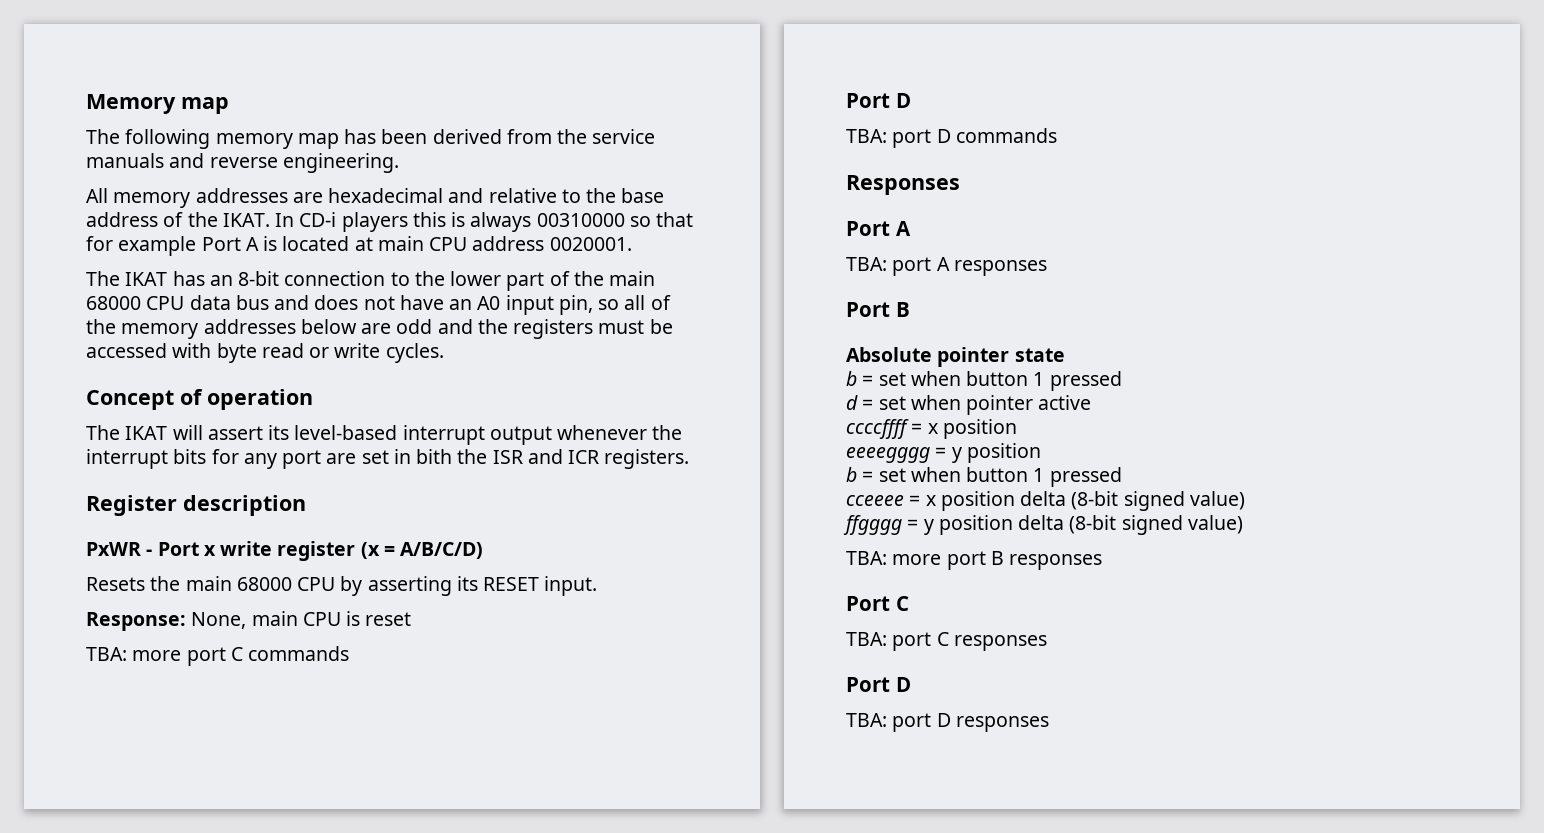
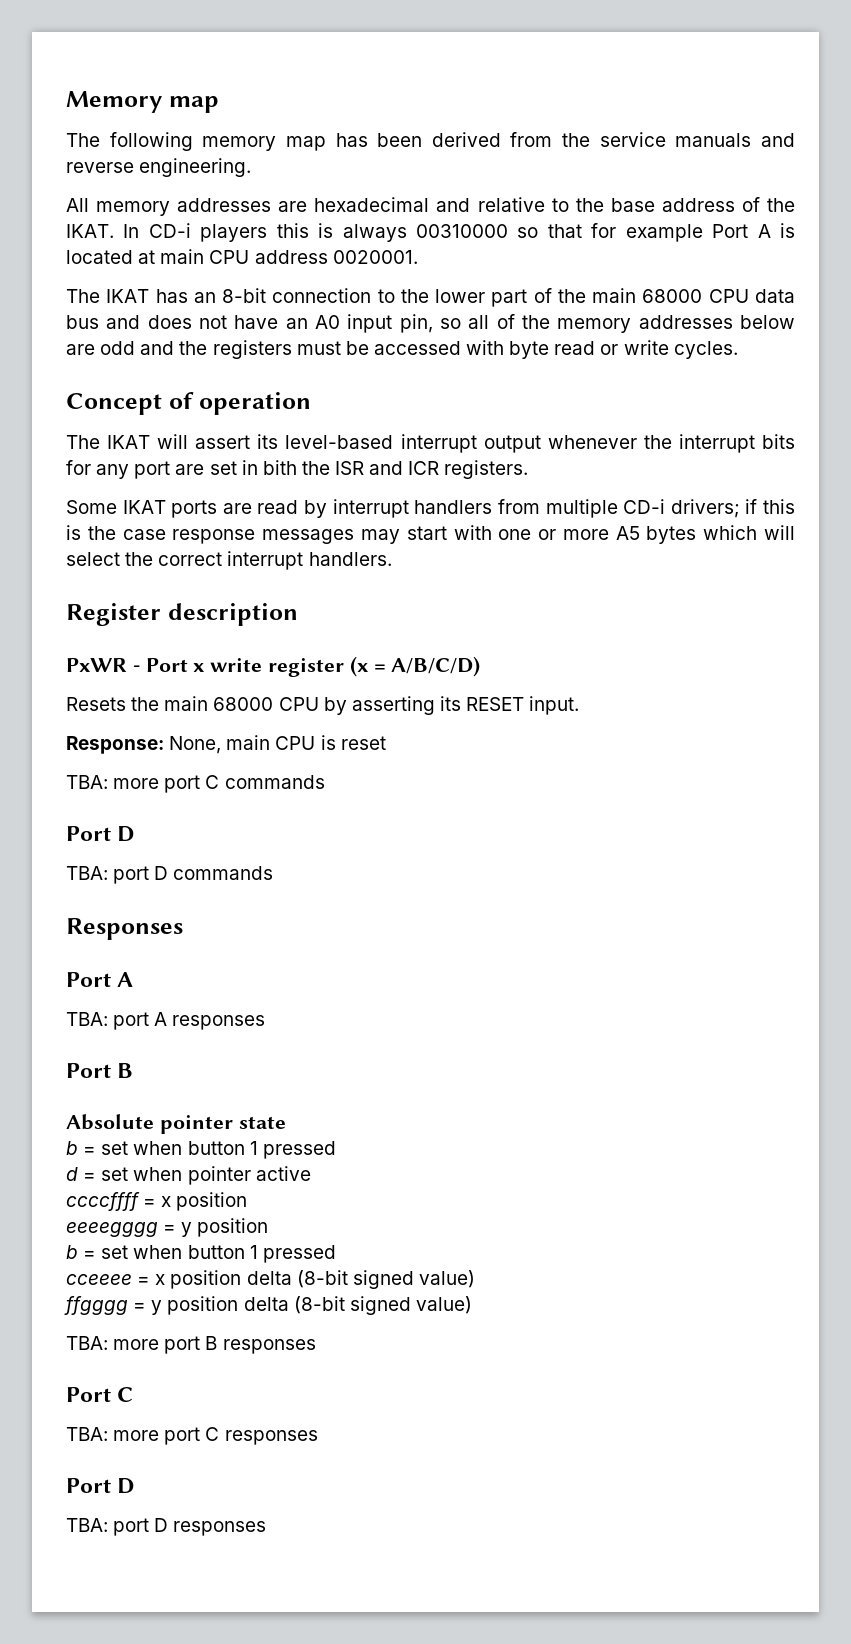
+ Some IKAT ports are read by interrupt handlers from multiple CD-i drivers; if this is the case response messages may start with one or more A5 bytes which will select the correct interrupt handlers.
- TBA: port C responses
+ TBA: more port C responses

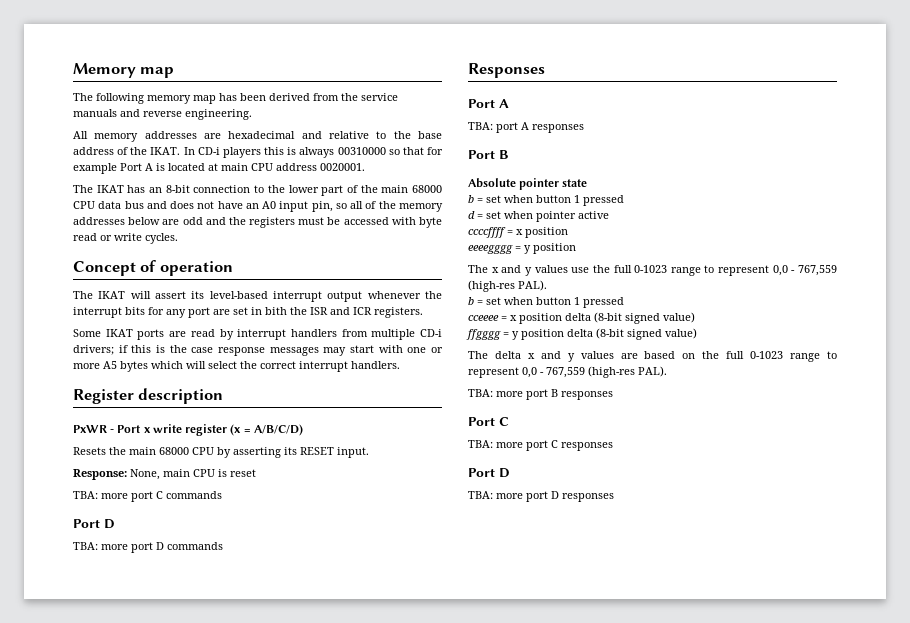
- TBA: port D commands
+ TBA: more port D commands
+ The x and y values use the full 0-1023 range to represent 0,0 - 767,559 (high-res PAL).
+ The delta x and y values are based on the full 0-1023 range to represent 0,0 - 767,559 (high-res PAL).
- TBA: port D responses
+ TBA: more port D responses

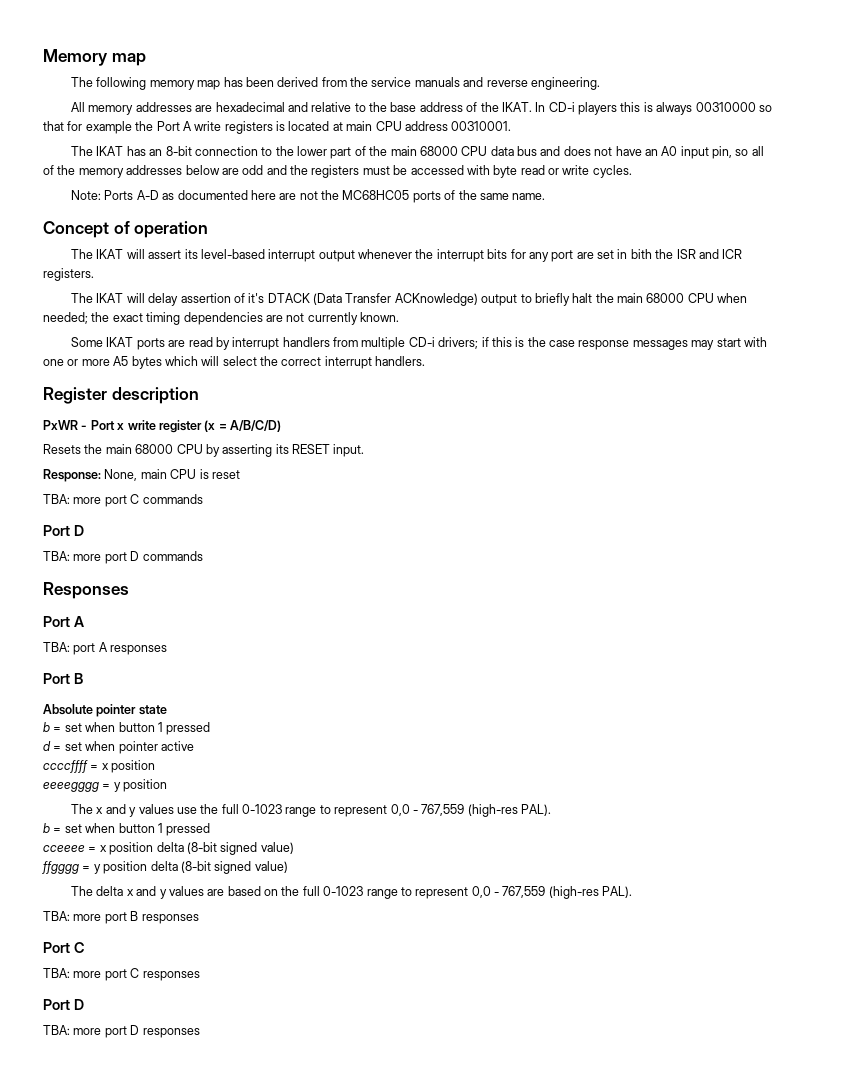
- In CD-i players this is always 00310000 so that for example Port A is located at main CPU address 0020001.
+ In CD-i players this is always 00310000 so that for example the Port A write registers is located at main CPU address 00310001.
+ Note: Ports A-D as documented here are not the MC68HC05 ports of the same name.
+ The IKAT will delay assertion of it's DTACK (Data Transfer ACKnowledge) output to briefly halt the main 68000 CPU when needed; the exact timing dependencies are not currently known.

